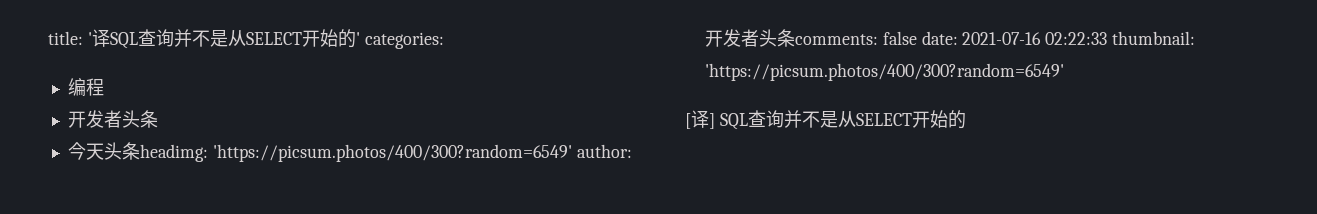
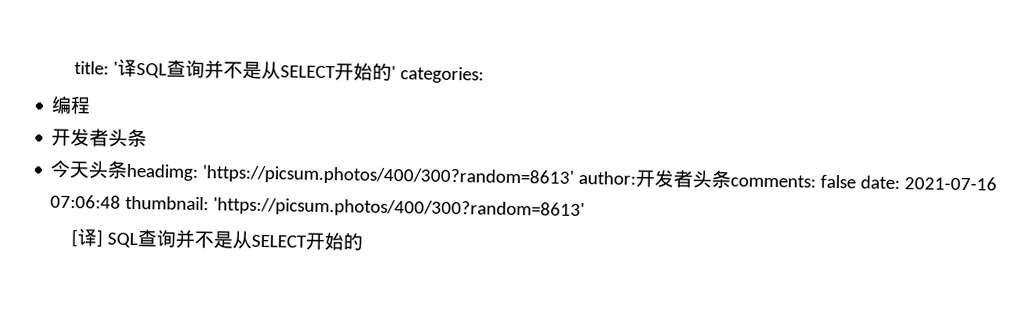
- 今天头条headimg: 'https://picsum.photos/400/300?random=6549' author:开发者头条comments: false date: 2021-07-16 02:22:33 thumbnail: 'https://picsum.photos/400/300?random=6549'
+ 今天头条headimg: 'https://picsum.photos/400/300?random=8613' author:开发者头条comments: false date: 2021-07-16 07:06:48 thumbnail: 'https://picsum.photos/400/300?random=8613'

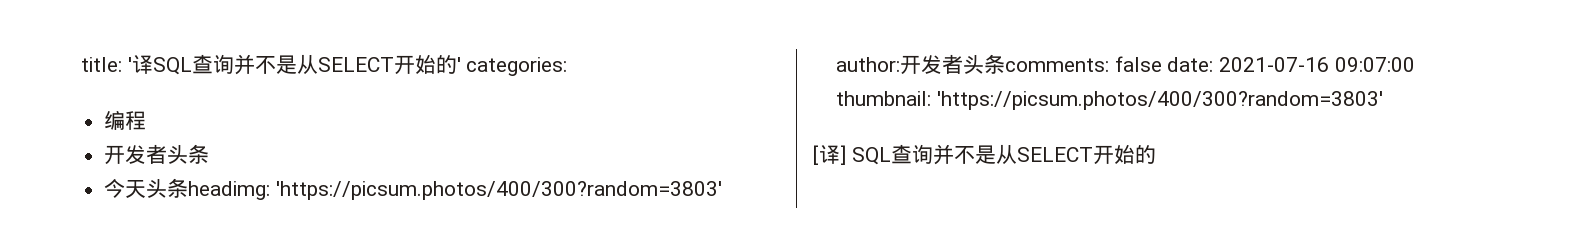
- 今天头条headimg: 'https://picsum.photos/400/300?random=8613' author:开发者头条comments: false date: 2021-07-16 07:06:48 thumbnail: 'https://picsum.photos/400/300?random=8613'
+ 今天头条headimg: 'https://picsum.photos/400/300?random=3803' author:开发者头条comments: false date: 2021-07-16 09:07:00 thumbnail: 'https://picsum.photos/400/300?random=3803'

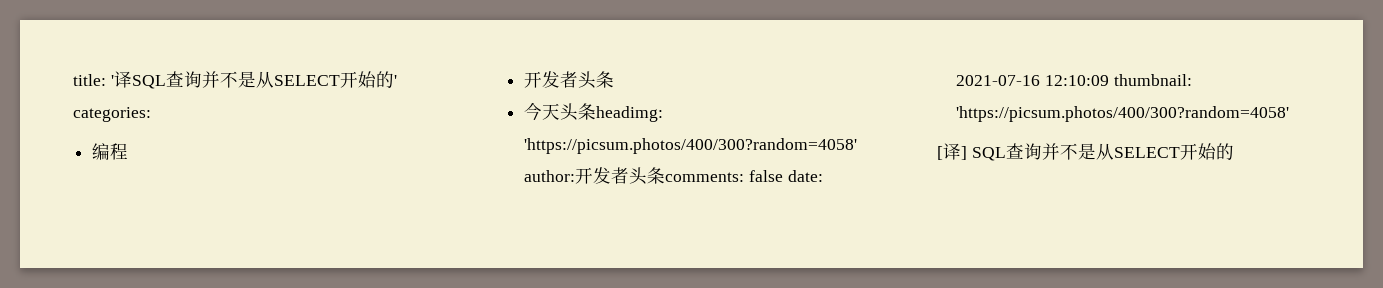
- 今天头条headimg: 'https://picsum.photos/400/300?random=3803' author:开发者头条comments: false date: 2021-07-16 09:07:00 thumbnail: 'https://picsum.photos/400/300?random=3803'
+ 今天头条headimg: 'https://picsum.photos/400/300?random=4058' author:开发者头条comments: false date: 2021-07-16 12:10:09 thumbnail: 'https://picsum.photos/400/300?random=4058'

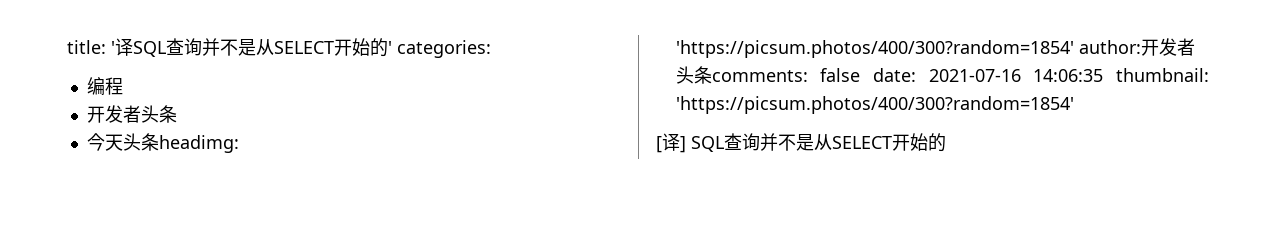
- 今天头条headimg: 'https://picsum.photos/400/300?random=4058' author:开发者头条comments: false date: 2021-07-16 12:10:09 thumbnail: 'https://picsum.photos/400/300?random=4058'
+ 今天头条headimg: 'https://picsum.photos/400/300?random=1854' author:开发者头条comments: false date: 2021-07-16 14:06:35 thumbnail: 'https://picsum.photos/400/300?random=1854'

